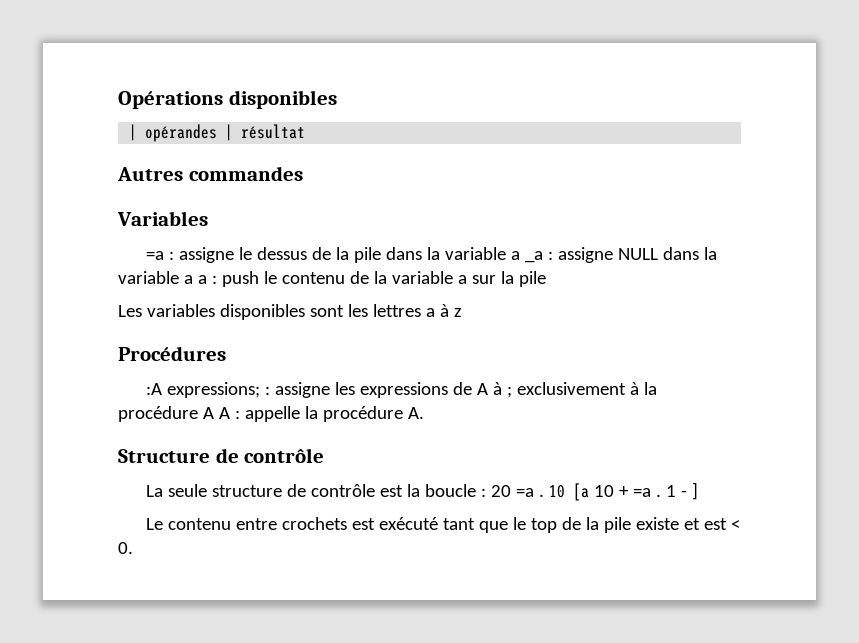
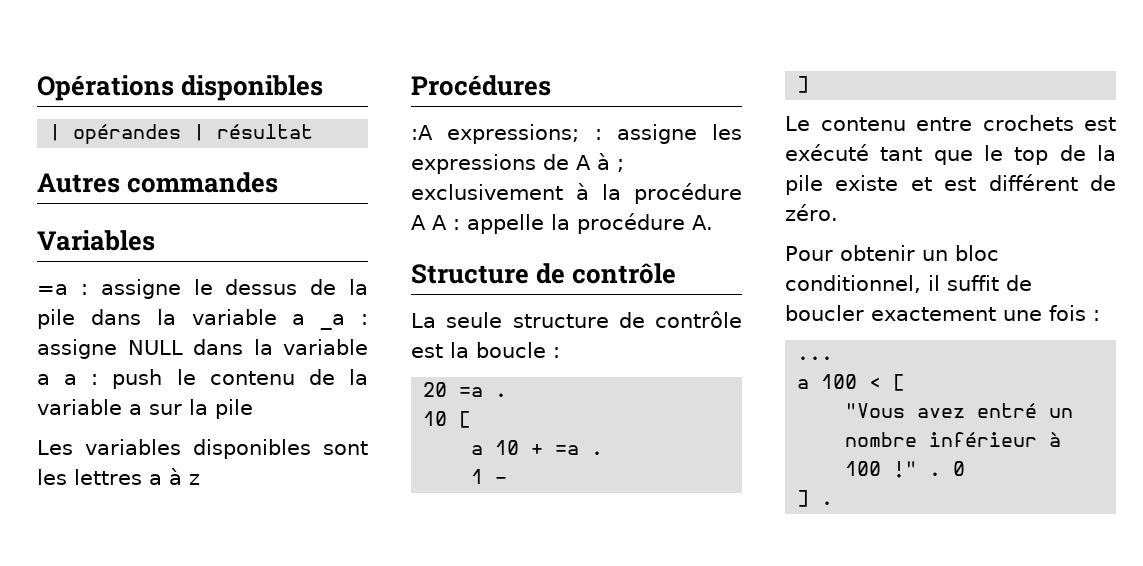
- La seule structure de contrôle est la boucle : 20 =a . 10 [a 10 + =a . 1 - ]
+ La seule structure de contrôle est la boucle :
+ 20 =a .
+ 10 [
+ a 10 + =a .
+ 1 -
+ ]
- Le contenu entre crochets est exécuté tant que le top de la pile existe et est < 0.
+ Le contenu entre crochets est exécuté tant que le top de la pile existe et est différent de zéro.
+ Pour obtenir un bloc conditionnel, il suffit de boucler exactement une fois :
+ ...
+ a 100 < [
+ "Vous avez entré un nombre inférieur à 100 !" . 0
+ ] .

